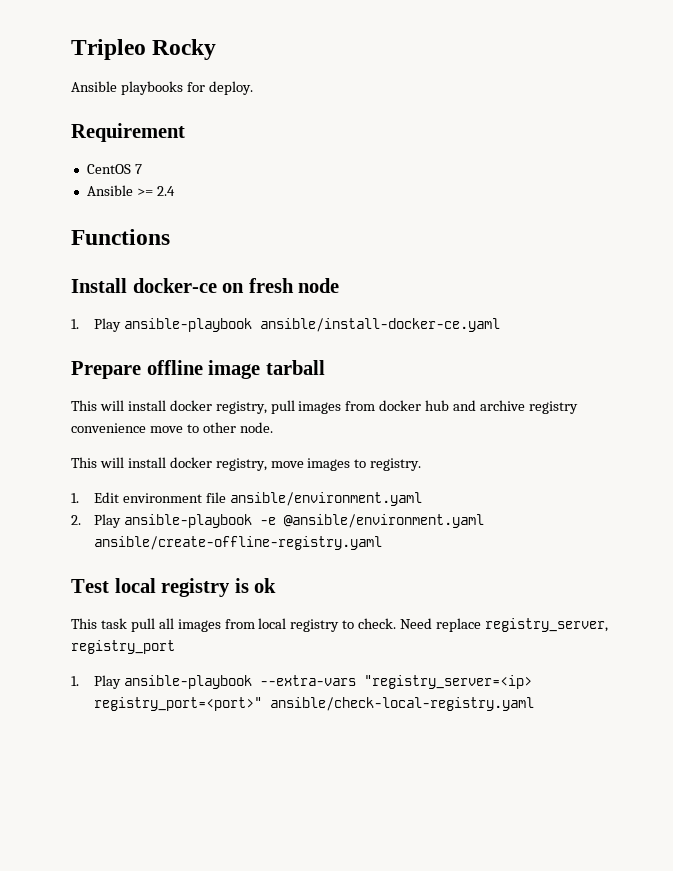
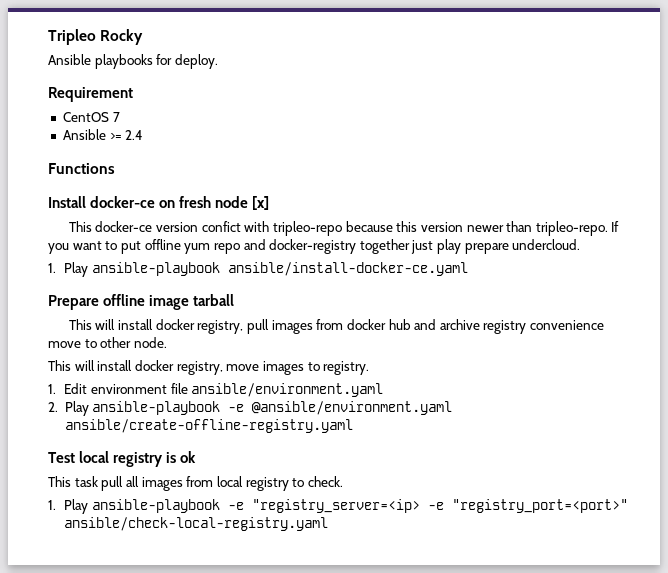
- Install docker-ce on fresh node
+ Install docker-ce on fresh node [x]
+ This docker-ce version confict with tripleo-repo because this version newer than tripleo-repo. If you want to put offline yum repo and docker-registry together just play prepare undercloud.
- This task pull all images from local registry to check. Need replace registry_server, registry_port
- 1. Play ansible-playbook --extra-vars "registry_server=<ip> registry_port=<port>" ansible/check-local-registry.yaml
+ This task pull all images from local registry to check.
+ 1. Play ansible-playbook -e "registry_server=<ip> -e "registry_port=<port>" ansible/check-local-registry.yaml

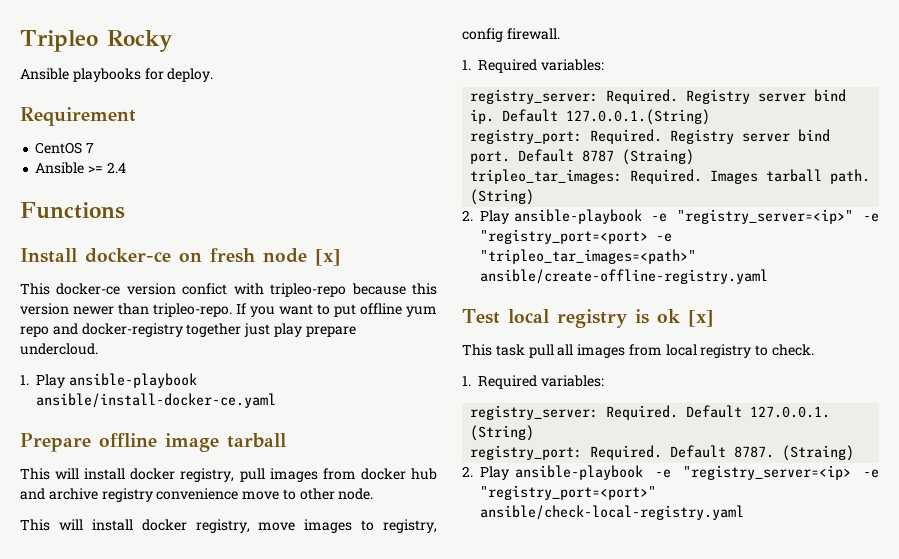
- This will install docker registry, move images to registry.
- 1. Edit environment file ansible/environment.yaml
- 2. Play ansible-playbook -e @ansible/environment.yaml ansible/create-offline-registry.yaml
+ This will install docker registry, move images to registry, config firewall.
+ 1. Required variables:
+ registry_server: Required. Registry server bind ip. Default 127.0.0.1.(String)
+ registry_port: Required. Registry server bind port. Default 8787 (Straing)
+ tripleo_tar_images: Required. Images tarball path. (String)
+ 2. Play ansible-playbook -e "registry_server=<ip>" -e "registry_port=<port> -e "tripleo_tar_images=<path>" ansible/create-offline-registry.yaml
- Test local registry is ok
+ Test local registry is ok [x]
  This task pull all images from local registry to check.
- 1. Play ansible-playbook -e "registry_server=<ip> -e "registry_port=<port>" ansible/check-local-registry.yaml
+ 1. Required variables:
+ registry_server: Required. Default 127.0.0.1. (String)
+ registry_port: Required. Default 8787. (Straing)
+ 2. Play ansible-playbook -e "registry_server=<ip> -e "registry_port=<port>" ansible/check-local-registry.yaml

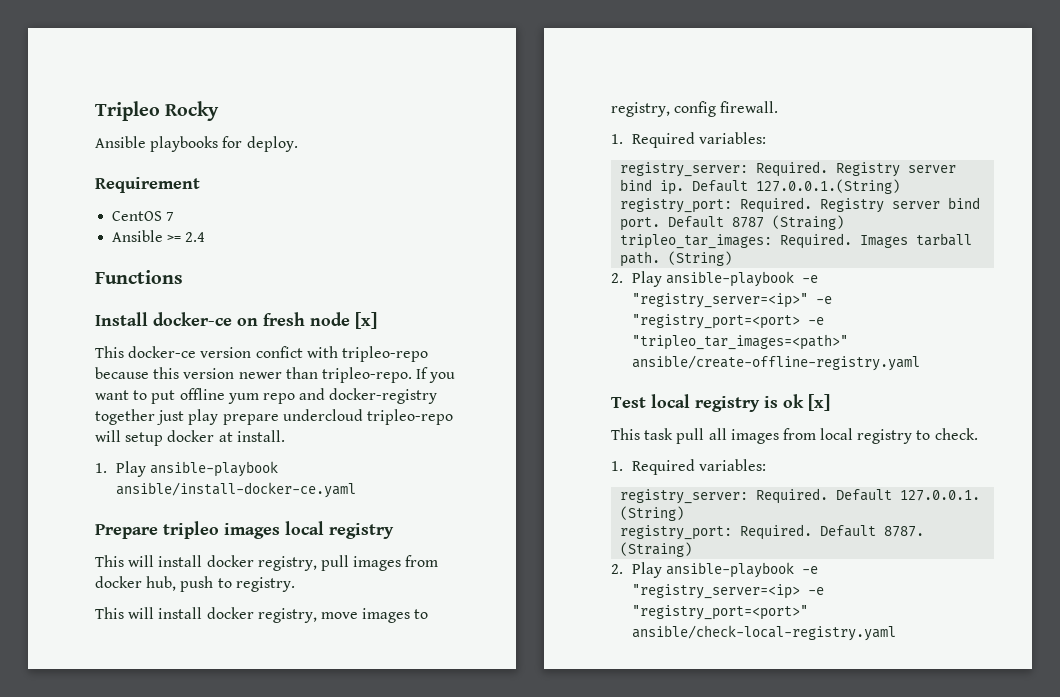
- If you want to put offline yum repo and docker-registry together just play prepare undercloud.
+ If you want to put offline yum repo and docker-registry together just play prepare undercloud tripleo-repo will setup docker at install.
- Prepare offline image tarball
+ Prepare tripleo images local registry
- This will install docker registry, pull images from docker hub and archive registry convenience move to other node.
+ This will install docker registry, pull images from docker hub, push to registry.

